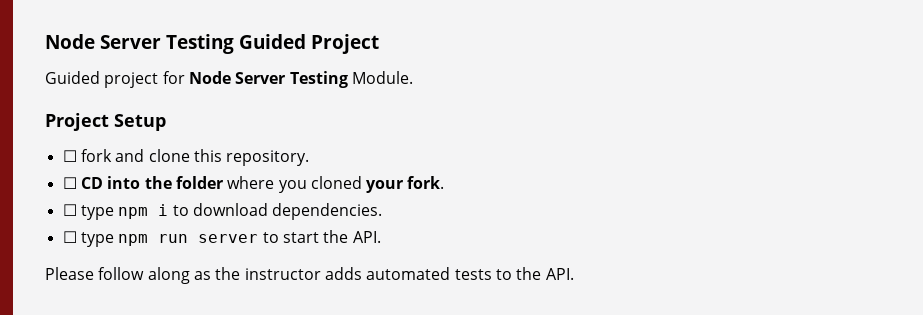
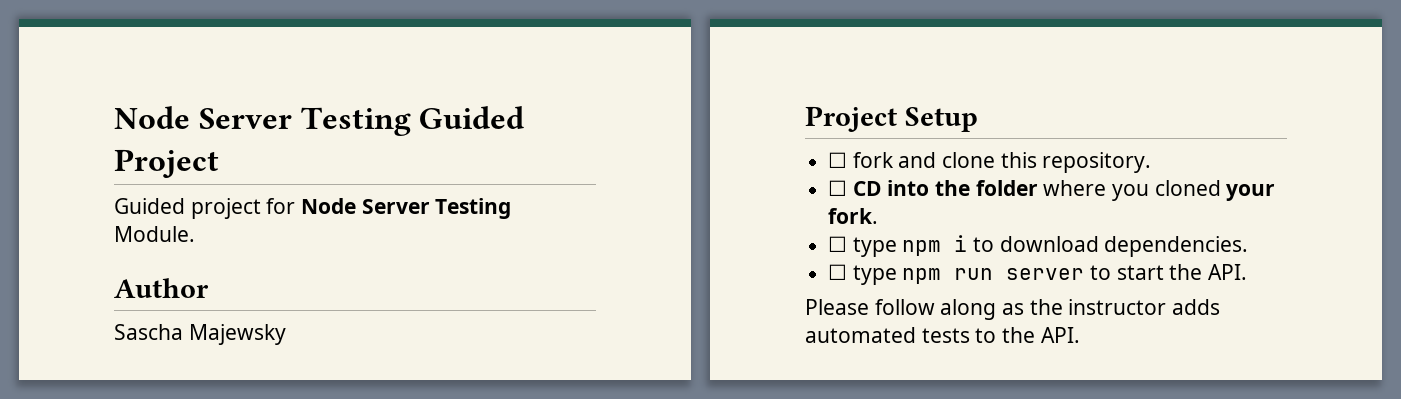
+ Author
+ Sascha Majewsky

